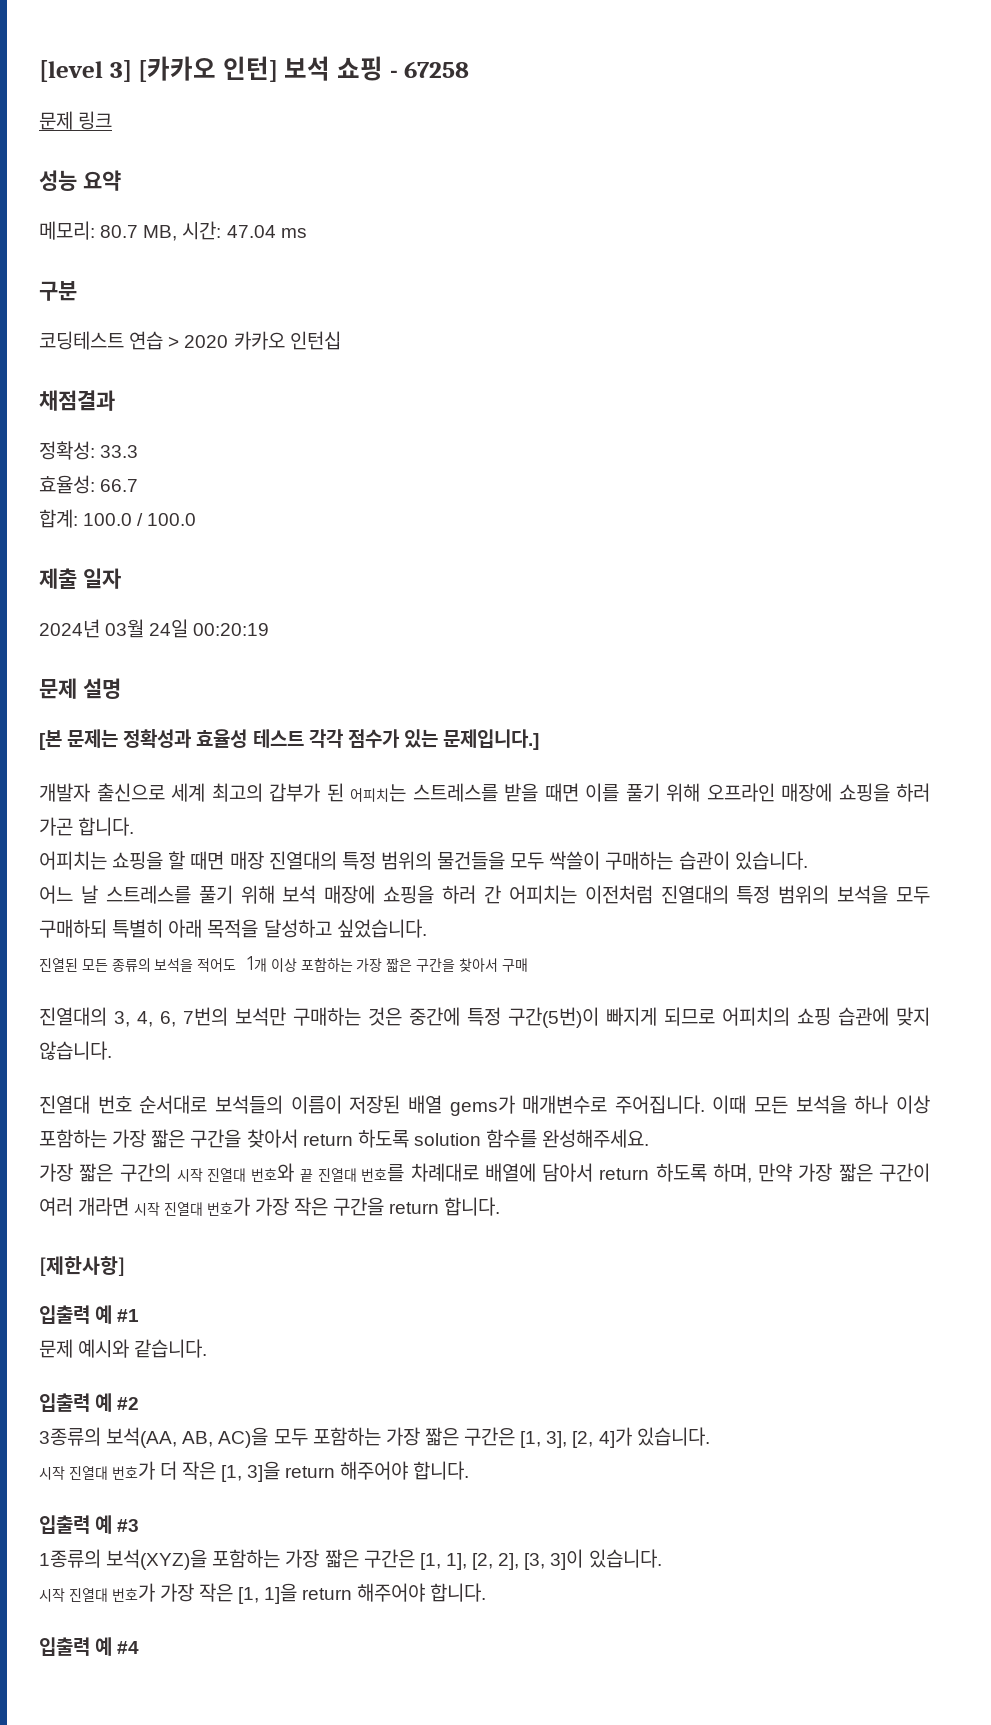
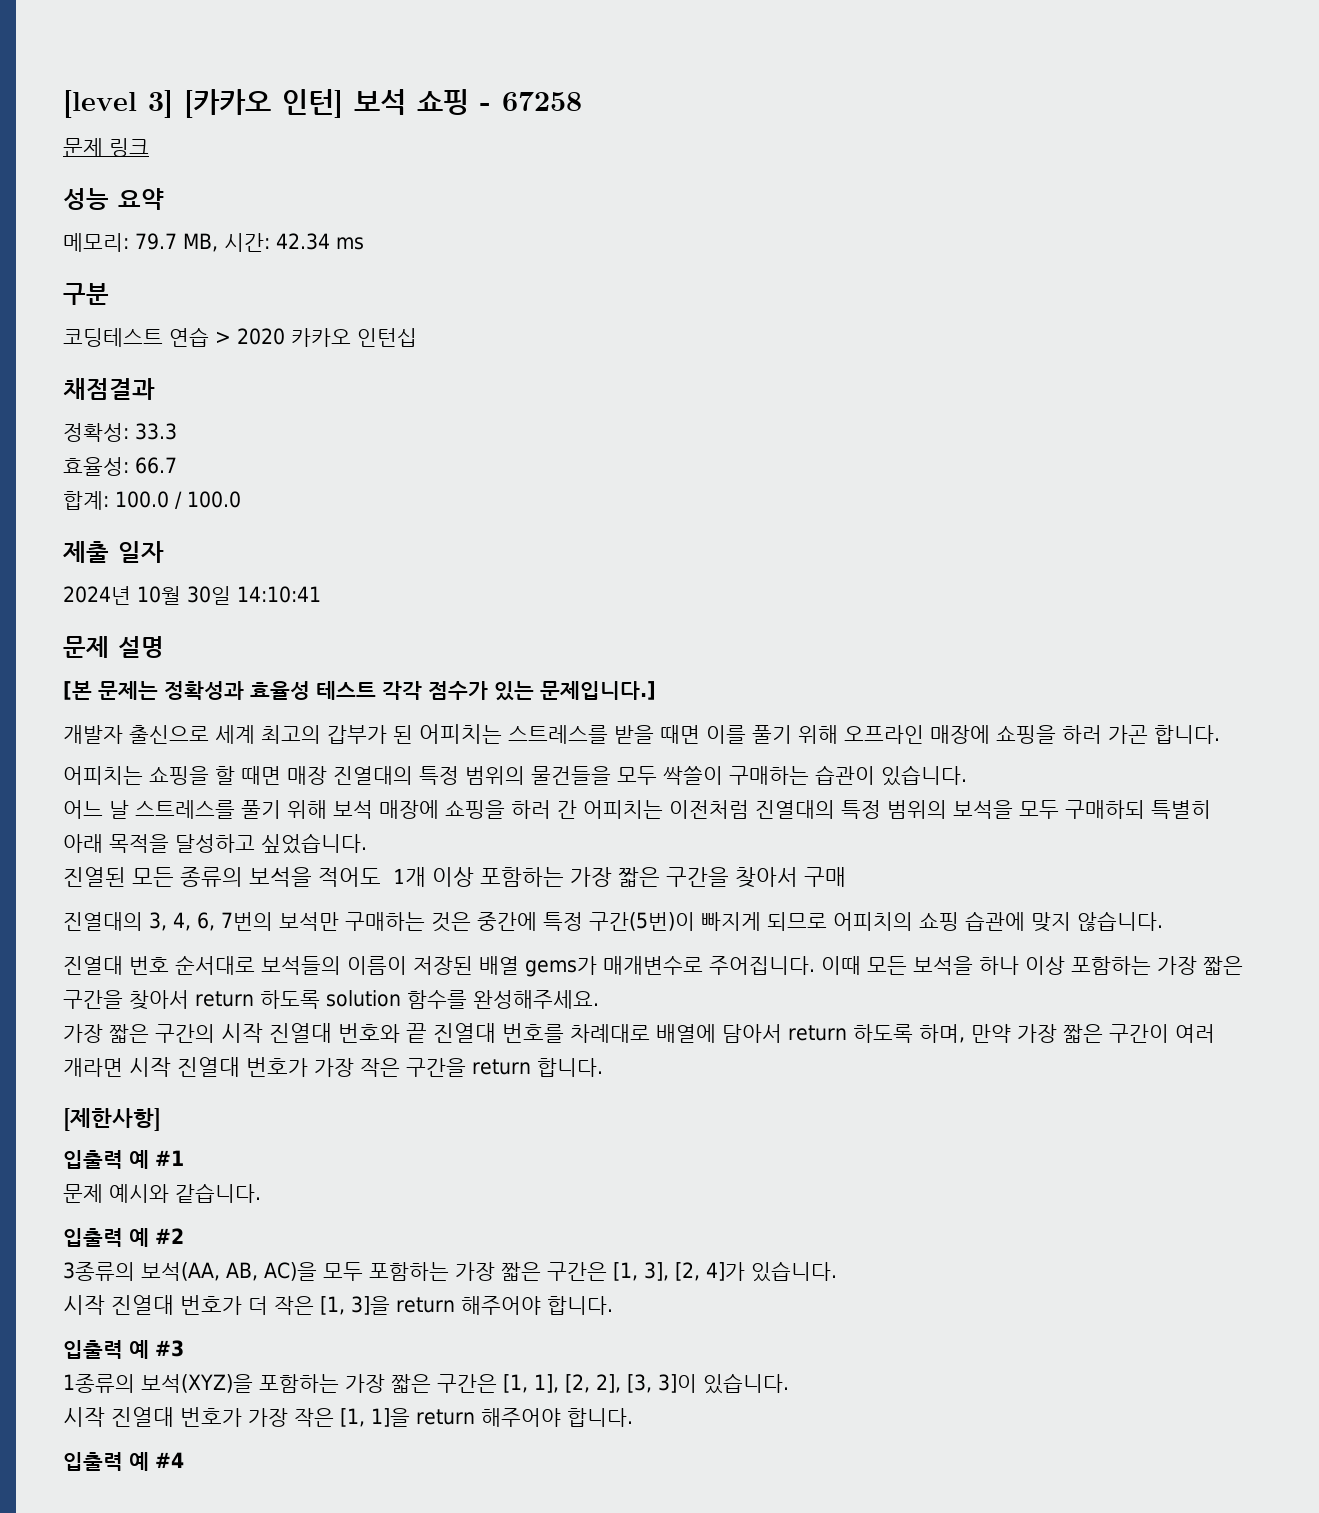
- 메모리: 80.7 MB, 시간: 47.04 ms
+ 메모리: 79.7 MB, 시간: 42.34 ms
- 2024년 03월 24일 00:20:19
+ 2024년 10월 30일 14:10:41

